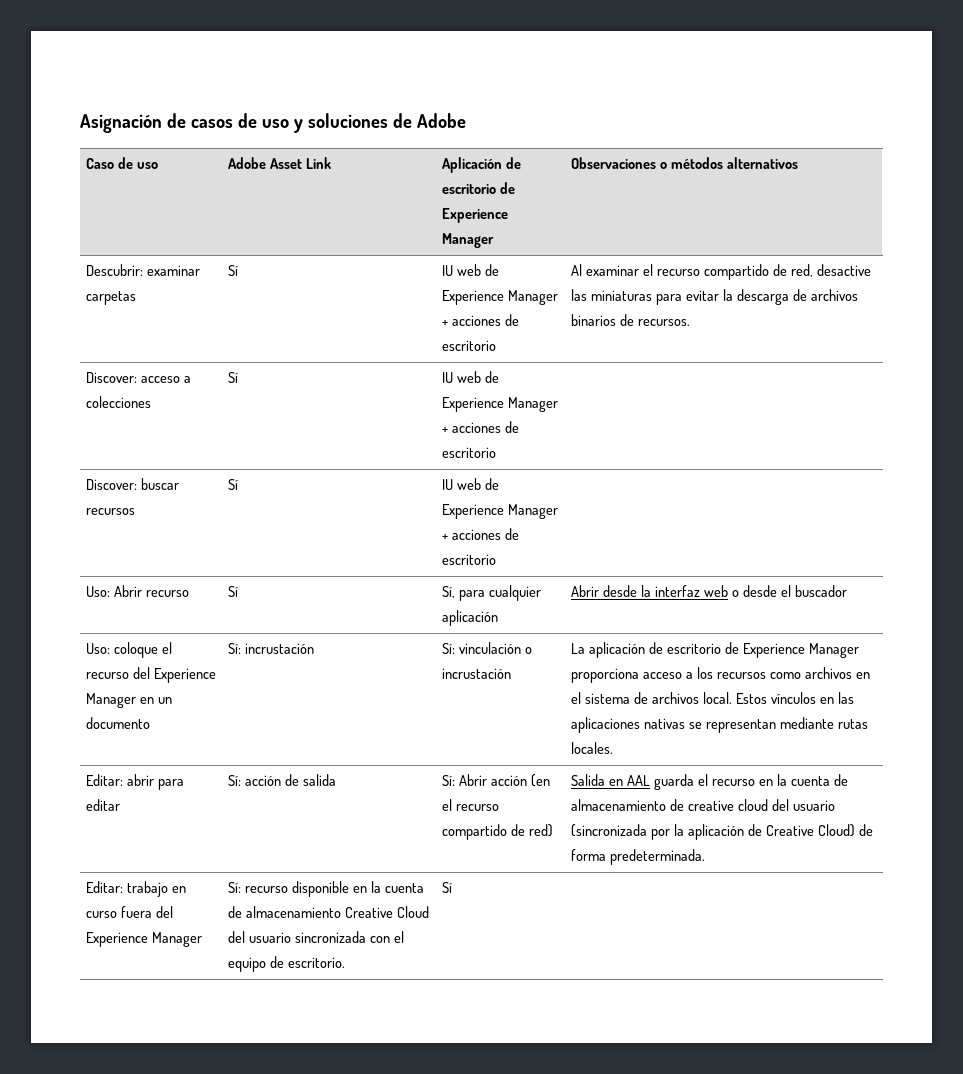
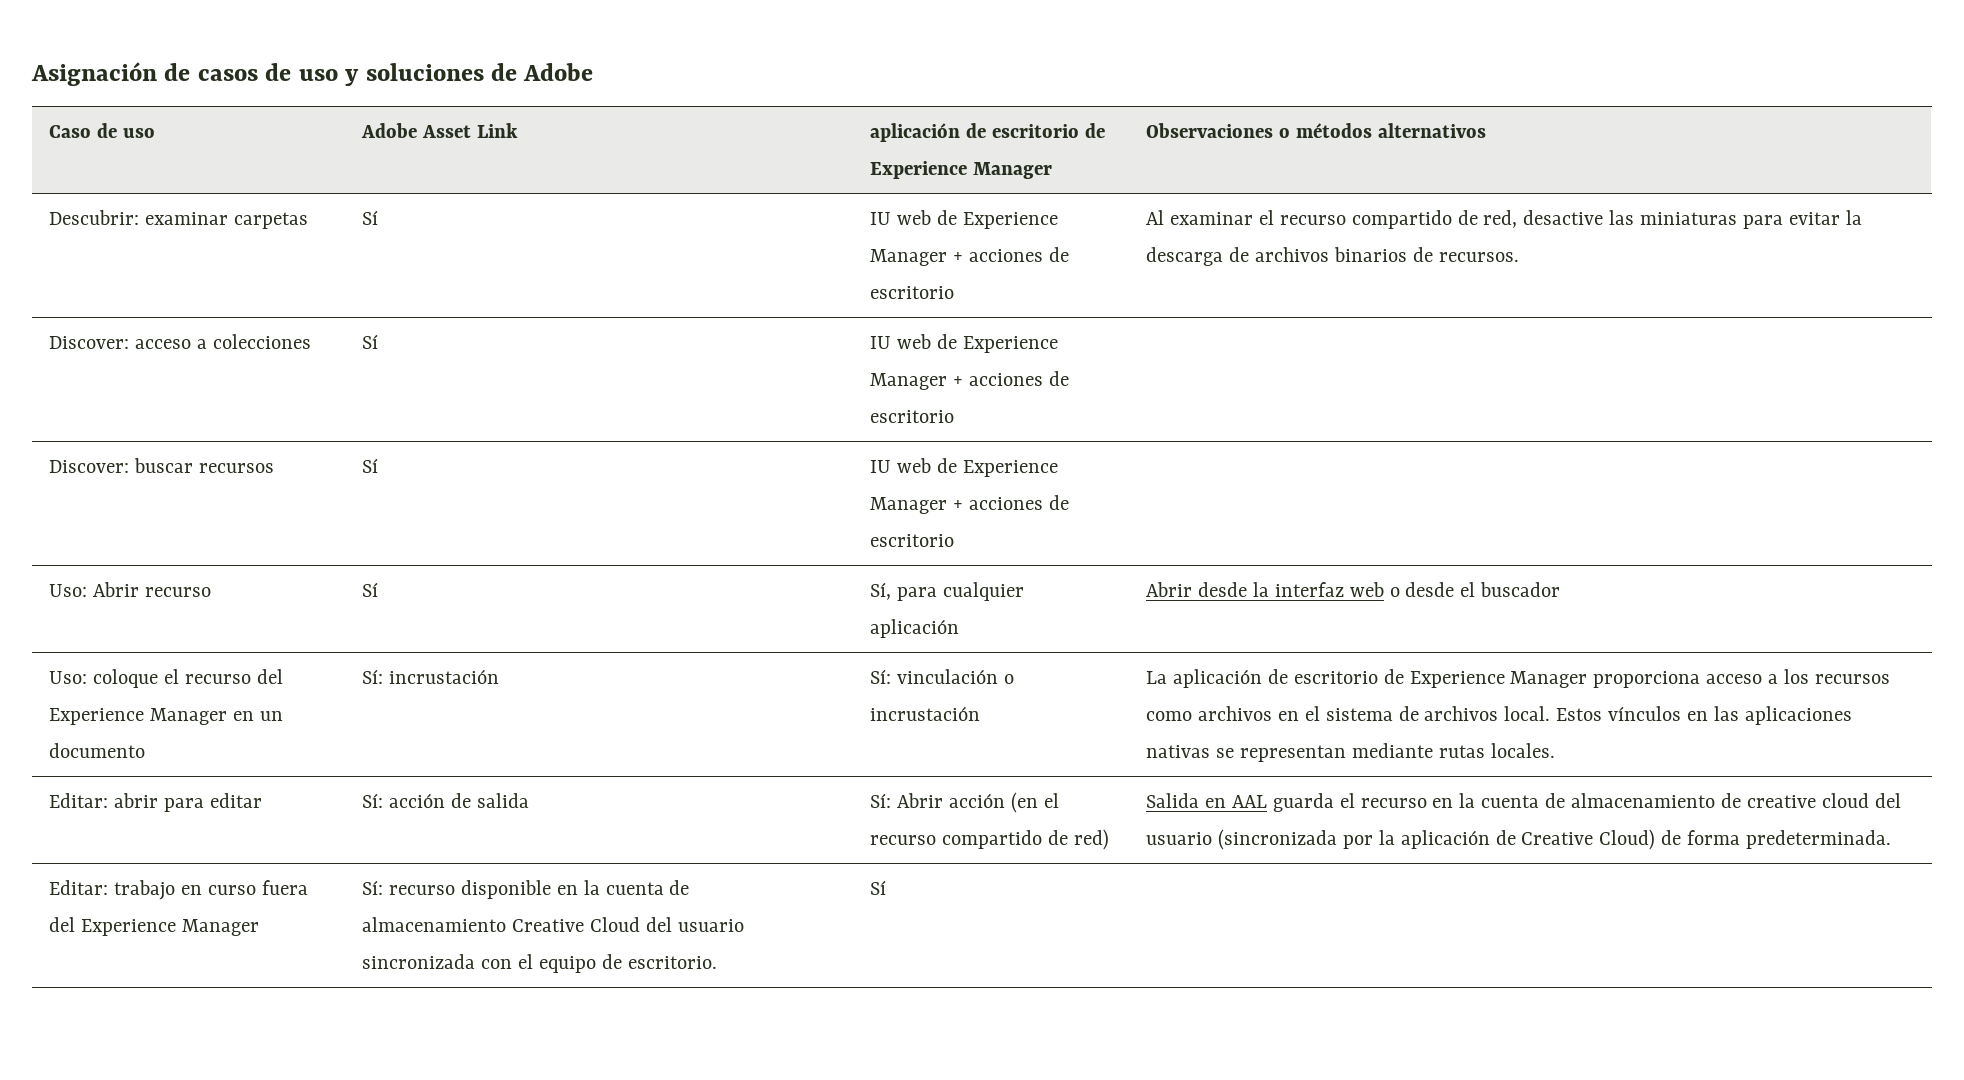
- Caso de uso | Adobe Asset Link | Aplicación de escritorio de Experience Manager | Observaciones o métodos alternativos
+ Caso de uso | Adobe Asset Link | aplicación de escritorio de Experience Manager | Observaciones o métodos alternativos

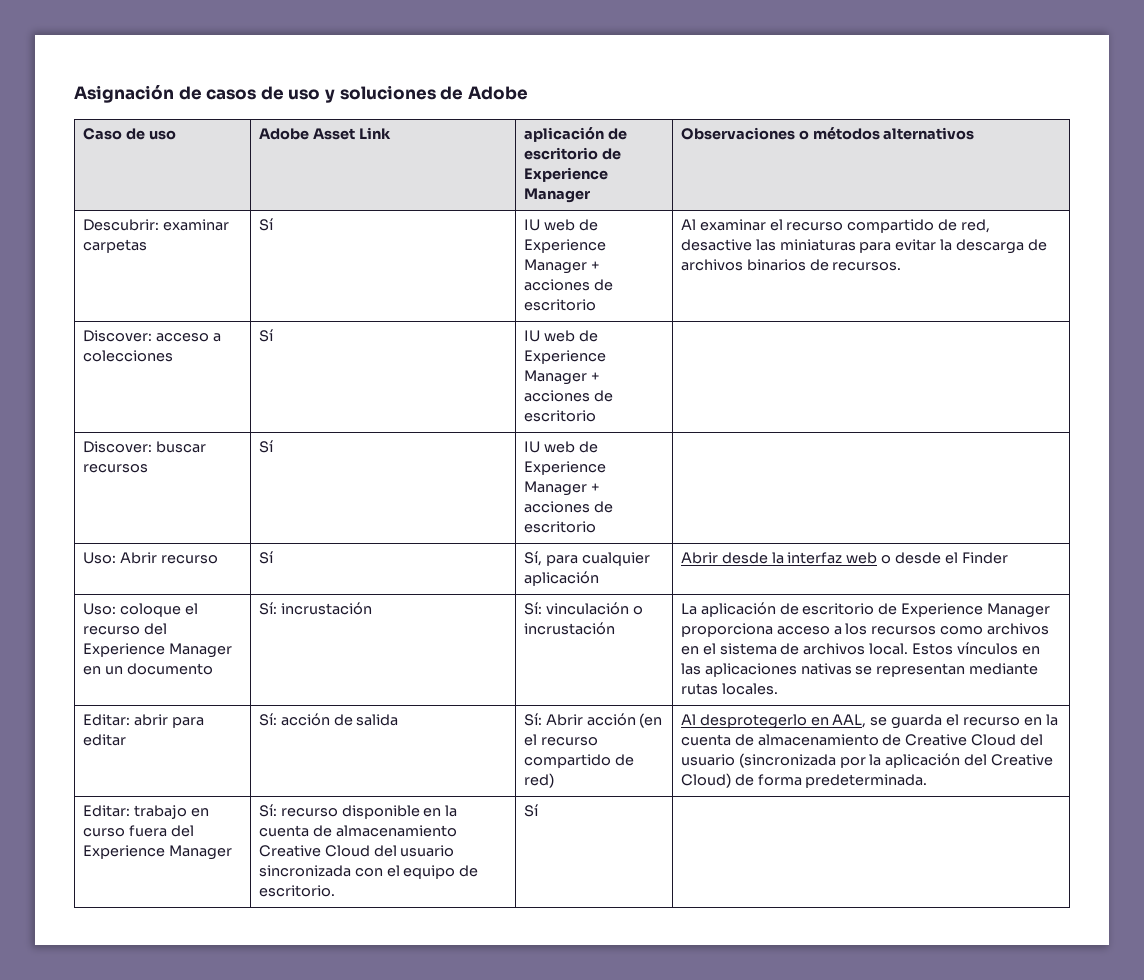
- Uso: Abrir recurso | Sí | Sí, para cualquier aplicación | Abrir desde la interfaz web o desde el buscador
+ Uso: Abrir recurso | Sí | Sí, para cualquier aplicación | Abrir desde la interfaz web o desde el Finder
- Salida en AAL guarda el recurso en la cuenta de almacenamiento de creative cloud del usuario (sincronizada por la aplicación de Creative Cloud) de forma predeterminada.
+ Al desprotegerlo en AAL, se guarda el recurso en la cuenta de almacenamiento de Creative Cloud del usuario (sincronizada por la aplicación del Creative Cloud) de forma predeterminada.

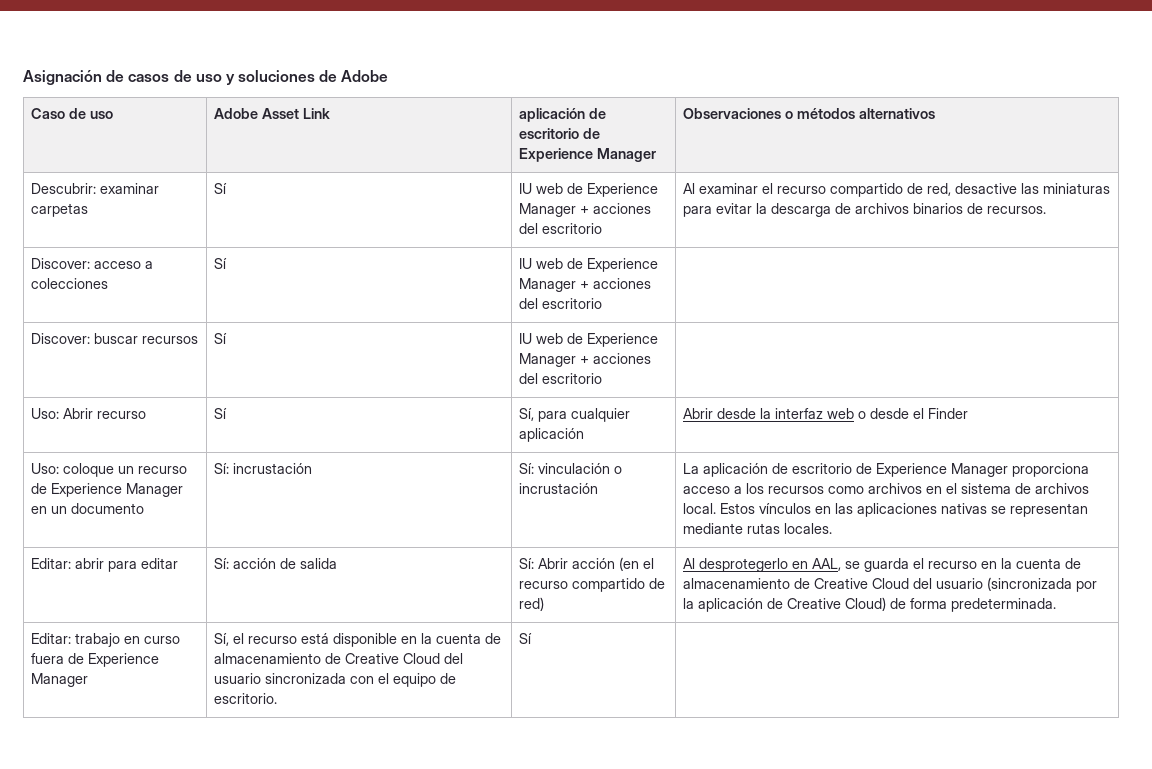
- Descubrir: examinar carpetas | Sí | IU web de Experience Manager + acciones de escritorio | Al examinar el recurso compartido de red, desactive las miniaturas para evitar la descarga de archivos binarios de recursos.
+ Descubrir: examinar carpetas | Sí | IU web de Experience Manager + acciones del escritorio | Al examinar el recurso compartido de red, desactive las miniaturas para evitar la descarga de archivos binarios de recursos.
- Discover: acceso a colecciones | Sí | IU web de Experience Manager + acciones de escritorio |
+ Discover: acceso a colecciones | Sí | IU web de Experience Manager + acciones del escritorio |
- Discover: buscar recursos | Sí | IU web de Experience Manager + acciones de escritorio |
+ Discover: buscar recursos | Sí | IU web de Experience Manager + acciones del escritorio |
- Uso: coloque el recurso del Experience Manager en un documento
+ Uso: coloque un recurso de Experience Manager en un documento
- Al desprotegerlo en AAL, se guarda el recurso en la cuenta de almacenamiento de Creative Cloud del usuario (sincronizada por la aplicación del Creative Cloud) de forma predeterminada.
+ Al desprotegerlo en AAL, se guarda el recurso en la cuenta de almacenamiento de Creative Cloud del usuario (sincronizada por la aplicación de Creative Cloud) de forma predeterminada.
- Editar: trabajo en curso fuera del Experience Manager | Sí: recurso disponible en la cuenta de almacenamiento Creative Cloud del usuario sincronizada con el equipo de escritorio. | Sí |
+ Editar: trabajo en curso fuera de Experience Manager | Sí, el recurso está disponible en la cuenta de almacenamiento de Creative Cloud del usuario sincronizada con el equipo de escritorio. | Sí |

